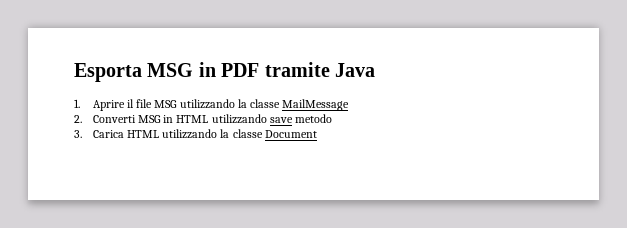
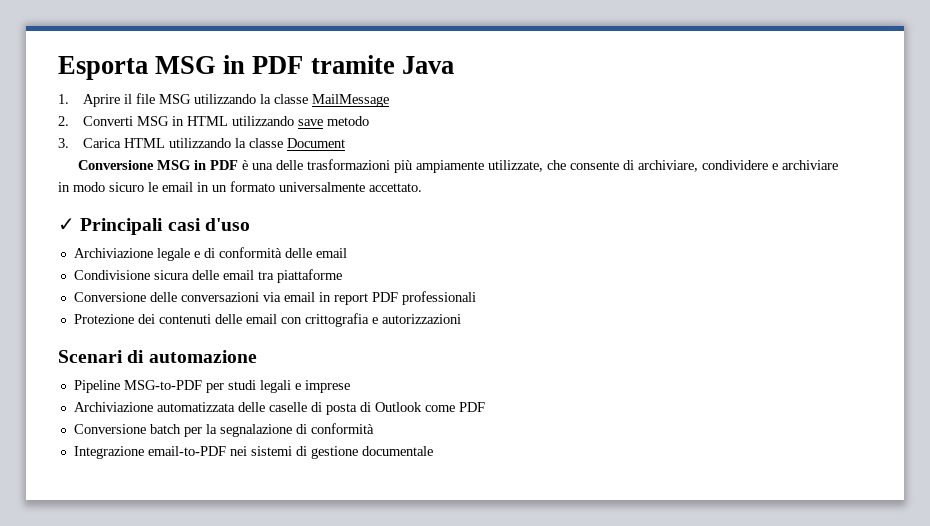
+ Conversione MSG in PDF è una delle trasformazioni più ampiamente utilizzate, che consente di archiviare, condividere e archiviare in modo sicuro le email in un formato universalmente accettato.
+ ✓ Principali casi d'uso
+ Archiviazione legale e di conformità delle email
+ Condivisione sicura delle email tra piattaforme
+ Conversione delle conversazioni via email in report PDF professionali
+ Protezione dei contenuti delle email con crittografia e autorizzazioni
+ Scenari di automazione
+ Pipeline MSG-to-PDF per studi legali e imprese
+ Archiviazione automatizzata delle caselle di posta di Outlook come PDF
+ Conversione batch per la segnalazione di conformità
+ Integrazione email-to-PDF nei sistemi di gestione documentale

